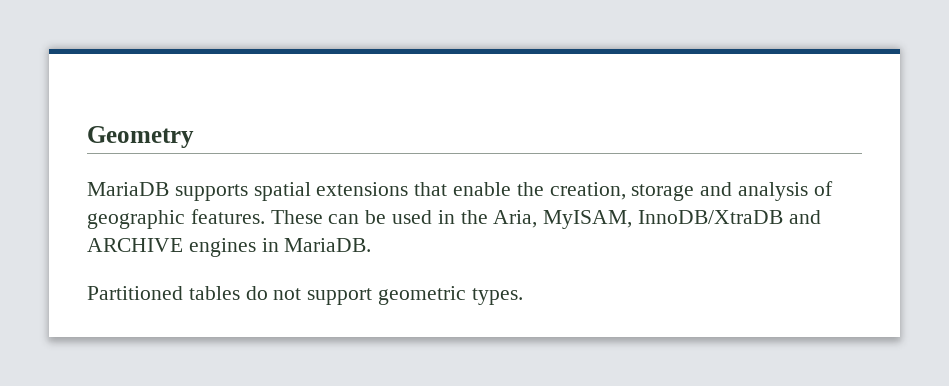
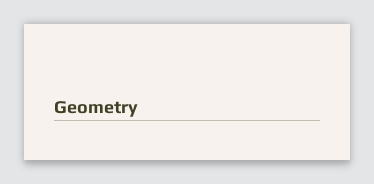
- MariaDB supports spatial extensions that enable the creation, storage and analysis of geographic features. These can be used in the Aria, MyISAM, InnoDB/XtraDB and ARCHIVE engines in MariaDB.
- Partitioned tables do not support geometric types.

